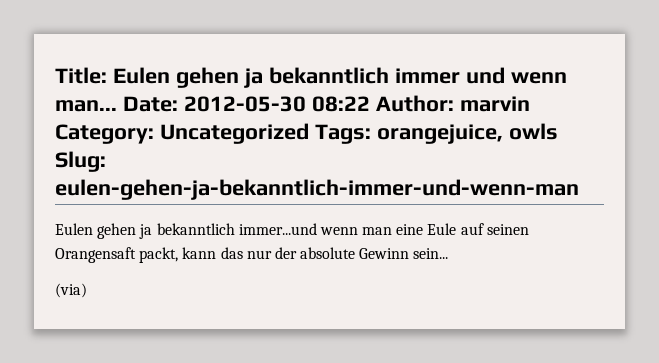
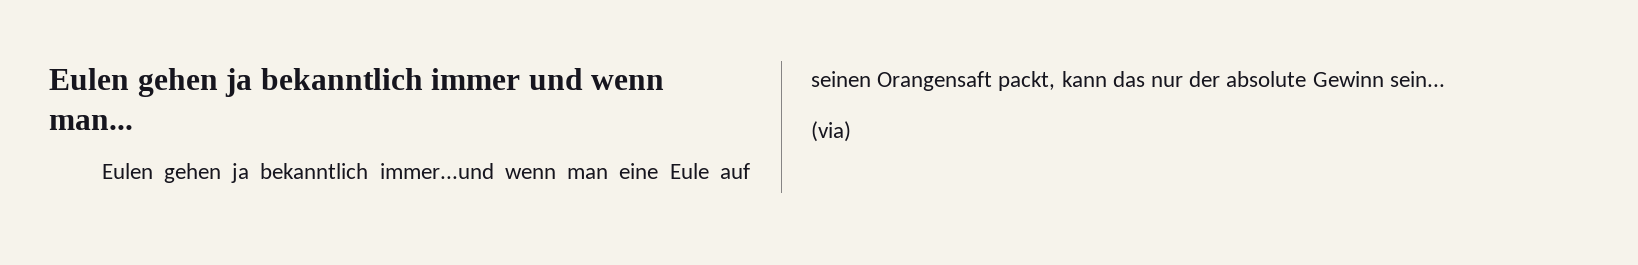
- Title: Eulen gehen ja bekanntlich immer und wenn man... Date: 2012-05-30 08:22 Author: marvin Category: Uncategorized Tags: orangejuice, owls Slug: eulen-gehen-ja-bekanntlich-immer-und-wenn-man
+ Eulen gehen ja bekanntlich immer und wenn man...

